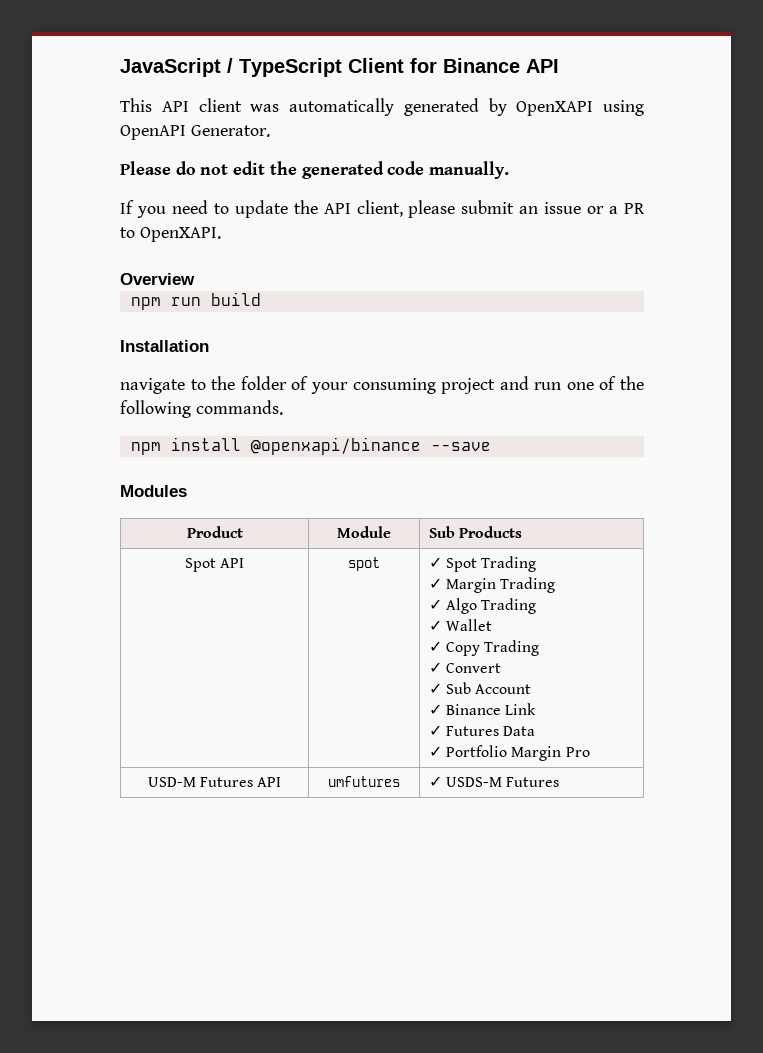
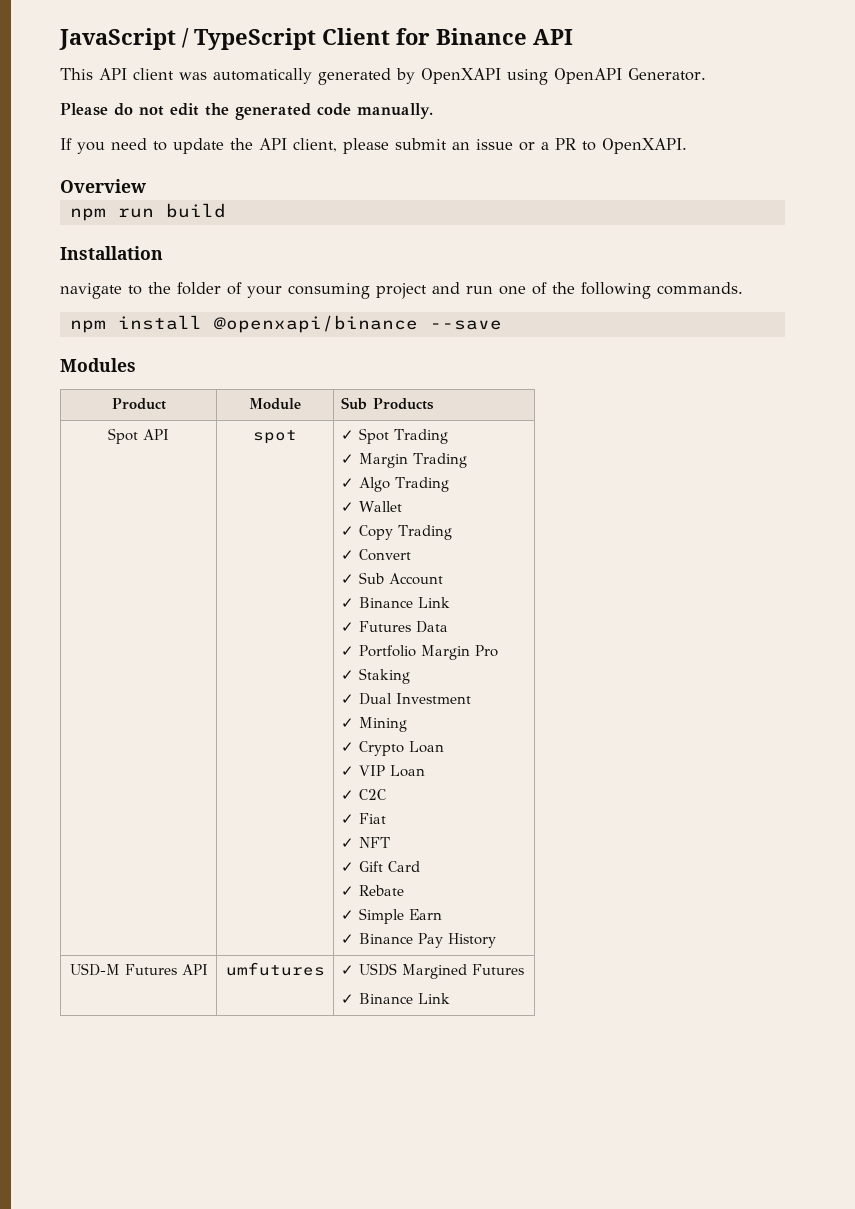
+ ✓ Staking
+ ✓ Dual Investment
+ ✓ Mining
+ ✓ Crypto Loan
+ ✓ VIP Loan
+ ✓ C2C
+ ✓ Fiat
+ ✓ NFT
+ ✓ Gift Card
+ ✓ Rebate
+ ✓ Simple Earn
+ ✓ Binance Pay History
- USD-M Futures API | umfutures | ✓ USDS-M Futures
+ USD-M Futures API | umfutures | ✓ USDS Margined Futures
+ ✓ Binance Link

